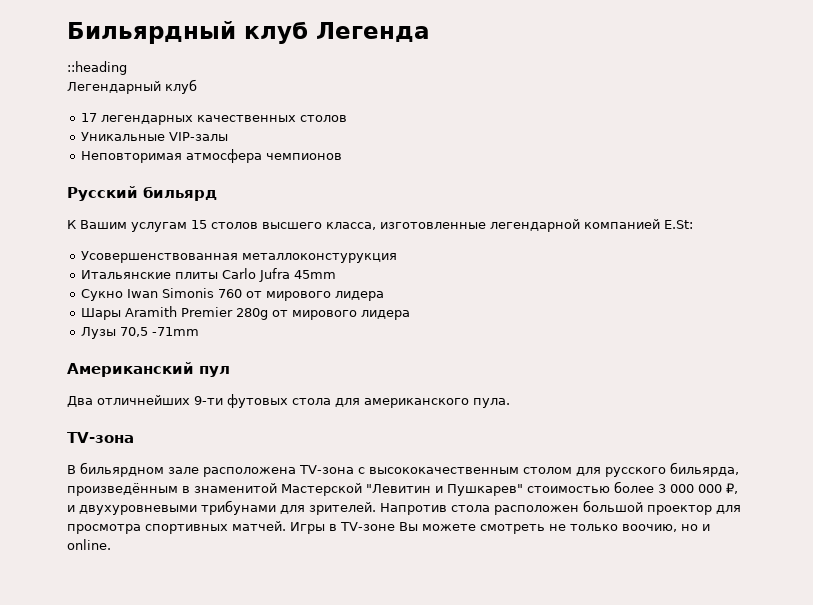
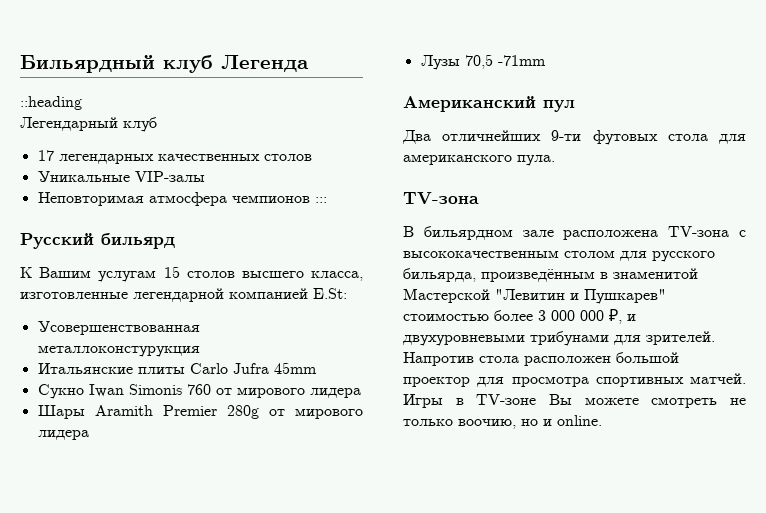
- Неповторимая атмосфера чемпионов
+ Неповторимая атмосфера чемпионов :::

